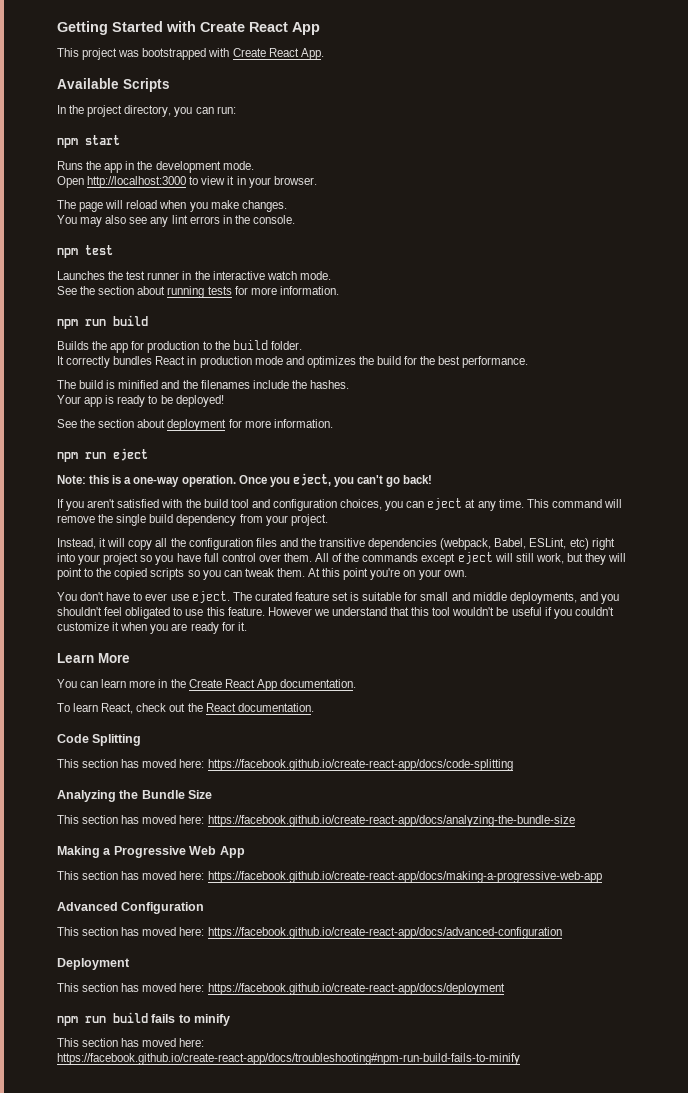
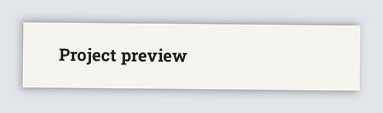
- Getting Started with Create React App
- This project was bootstrapped with Create React App.
- Available Scripts
- In the project directory, you can run:
- npm start
- Runs the app in the development mode.
- Open http://localhost:3000 to view it in your browser.
- The page will reload when you make changes.
- You may also see any lint errors in the console.
- npm test
- Launches the test runner in the interactive watch mode.
- See the section about running tests for more information.
- npm run build
- Builds the app for production to the build folder.
- It correctly bundles React in production mode and optimizes the build for the best performance.
- The build is minified and the filenames include the hashes.
- Your app is ready to be deployed!
- See the section about deployment for more information.
- npm run eject
- Note: this is a one-way operation. Once you eject, you can't go back!
- If you aren't satisfied with the build tool and configuration choices, you can eject at any time. This command will remove the single build dependency from your project.
- Instead, it will copy all the configuration files and the transitive dependencies (webpack, Babel, ESLint, etc) right into your project so you have full control over them. All of the commands except eject will still work, but they will point to the copied scripts so you can tweak them. At this point you're on your own.
- You don't have to ever use eject. The curated feature set is suitable for small and middle deployments, and you shouldn't feel obligated to use this feature. However we understand that this tool wouldn't be useful if you couldn't customize it when you are ready for it.
- Learn More
- You can learn more in the Create React App documentation.
- To learn React, check out the React documentation.
- Code Splitting
- This section has moved here: https://facebook.github.io/create-react-app/docs/code-splitting
- Analyzing the Bundle Size
- This section has moved here: https://facebook.github.io/create-react-app/docs/analyzing-the-bundle-size
- Making a Progressive Web App
- This section has moved here: https://facebook.github.io/create-react-app/docs/making-a-progressive-web-app
- Advanced Configuration
- This section has moved here: https://facebook.github.io/create-react-app/docs/advanced-configuration
- Deployment
- This section has moved here: https://facebook.github.io/create-react-app/docs/deployment
- npm run build fails to minify
- This section has moved here: https://facebook.github.io/create-react-app/docs/troubleshooting#npm-run-build-fails-to-minify
+ Project preview

